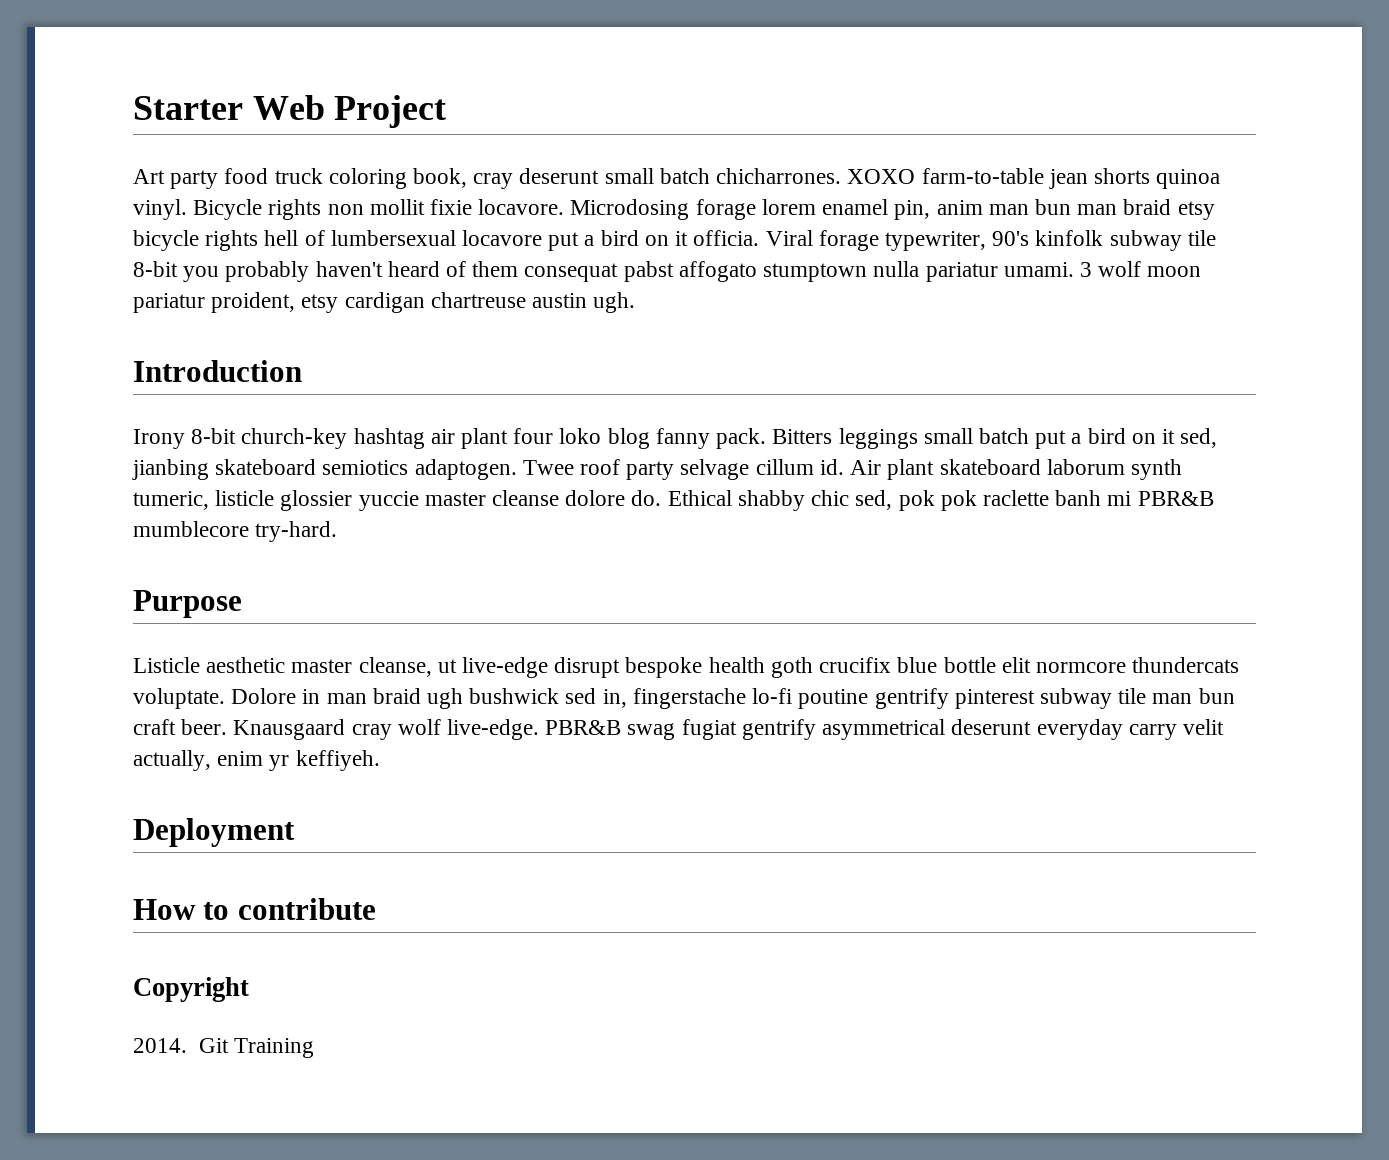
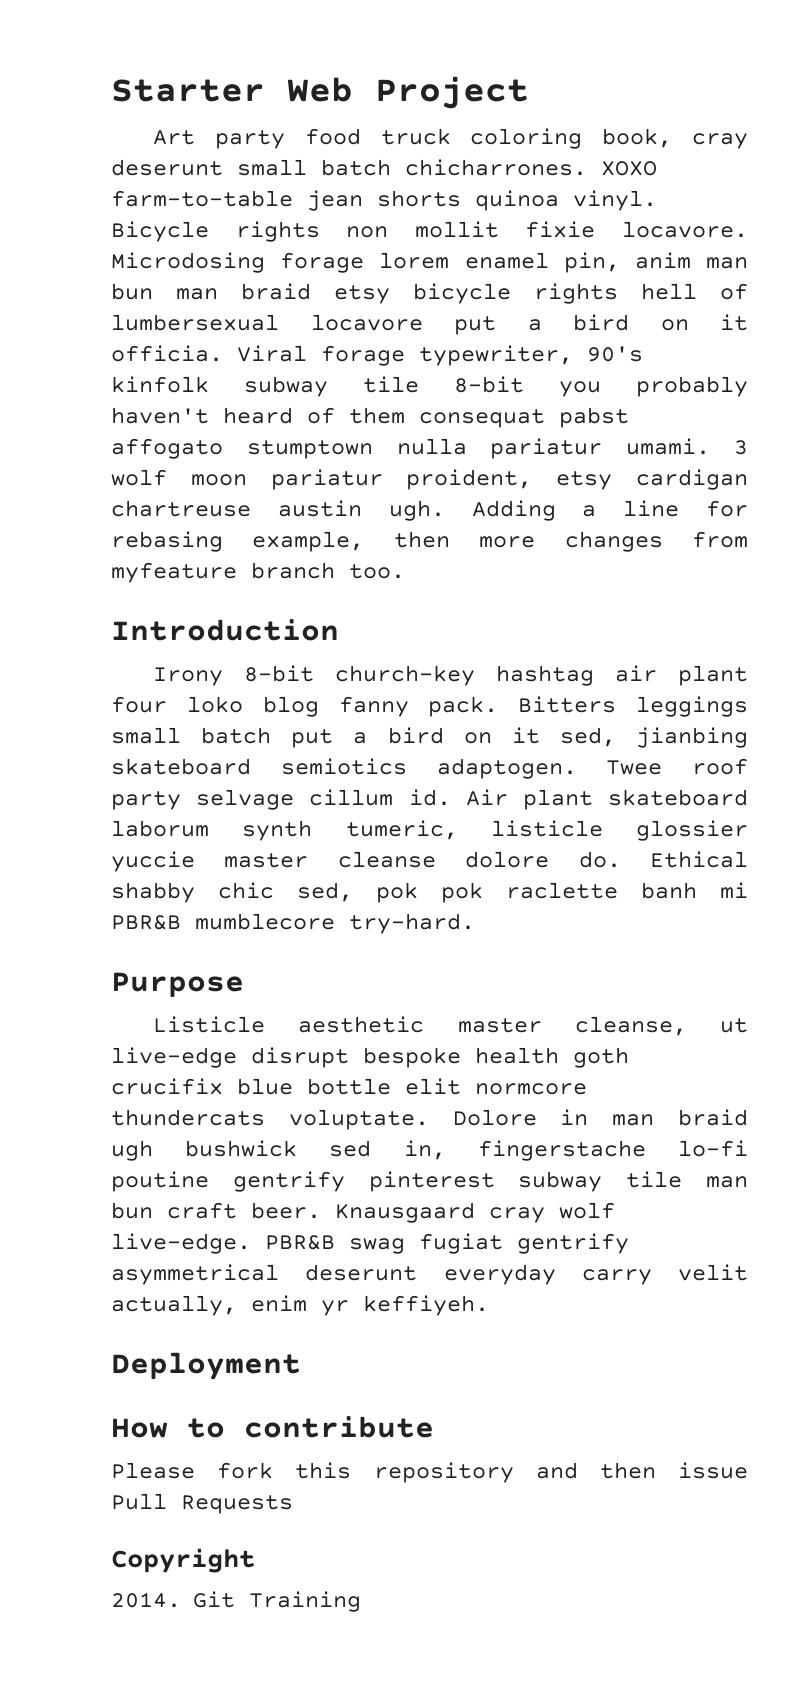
+ Adding a line for rebasing example, then more changes from myfeature branch too.
+ Please fork this repository and then issue Pull Requests

